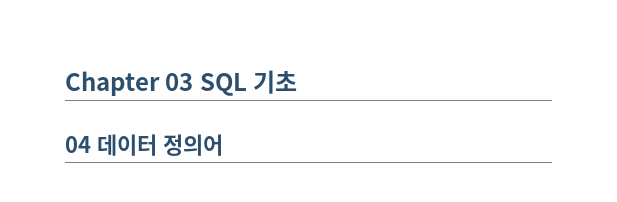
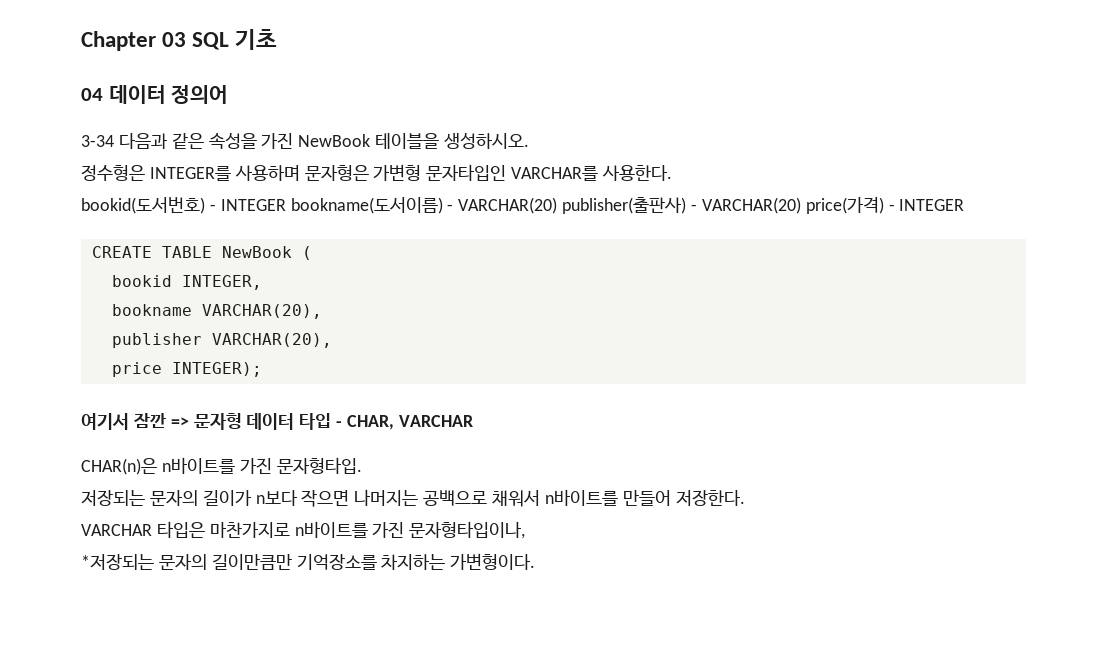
+ 3-34 다음과 같은 속성을 가진 NewBook 테이블을 생성하시오.
+ 정수형은 INTEGER를 사용하며 문자형은 가변형 문자타입인 VARCHAR를 사용한다.
+ bookid(도서번호) - INTEGER bookname(도서이름) - VARCHAR(20) publisher(출판사) - VARCHAR(20) price(가격) - INTEGER
+ CREATE TABLE NewBook (
+ bookid INTEGER,
+ bookname VARCHAR(20),
+ publisher VARCHAR(20),
+ price INTEGER);
+ 여기서 잠깐 => 문자형 데이터 타입 - CHAR, VARCHAR
+ CHAR(n)은 n바이트를 가진 문자형타입.
+ 저장되는 문자의 길이가 n보다 작으면 나머지는 공백으로 채워서 n바이트를 만들어 저장한다.
+ VARCHAR 타입은 마찬가지로 n바이트를 가진 문자형타입이나,
+ *저장되는 문자의 길이만큼만 기억장소를 차지하는 가변형이다.

